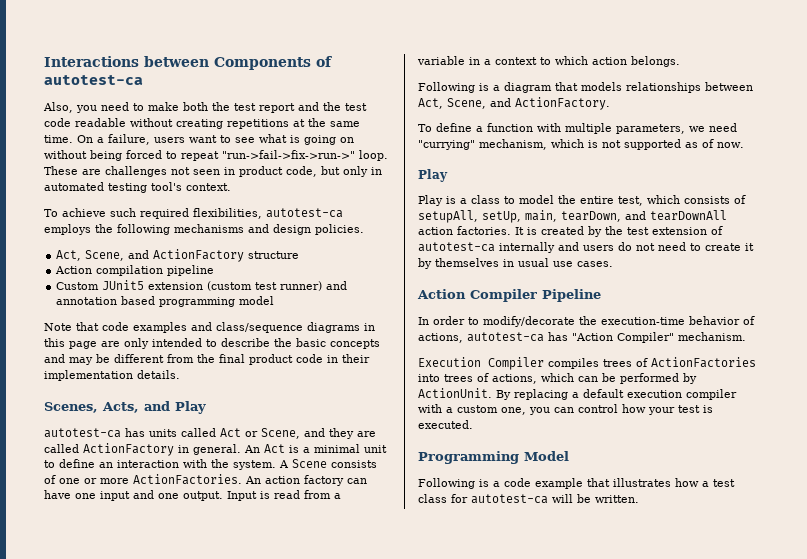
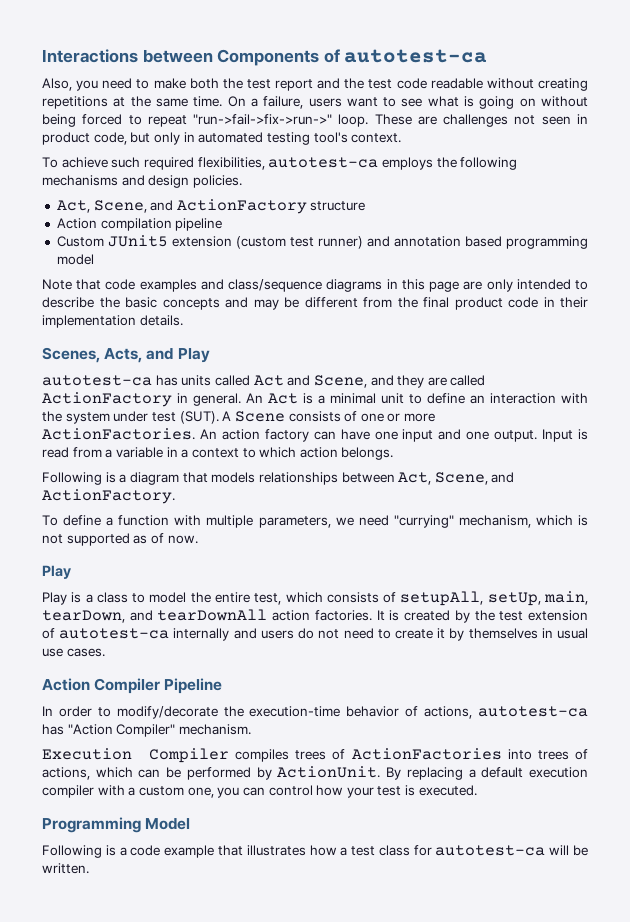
- autotest-ca has units called Act or Scene, and they are called ActionFactory in general.
+ autotest-ca has units called Act and Scene, and they are called ActionFactory in general.
- An Act is a minimal unit to define an interaction with the system.
+ An Act is a minimal unit to define an interaction with the system under test (SUT).

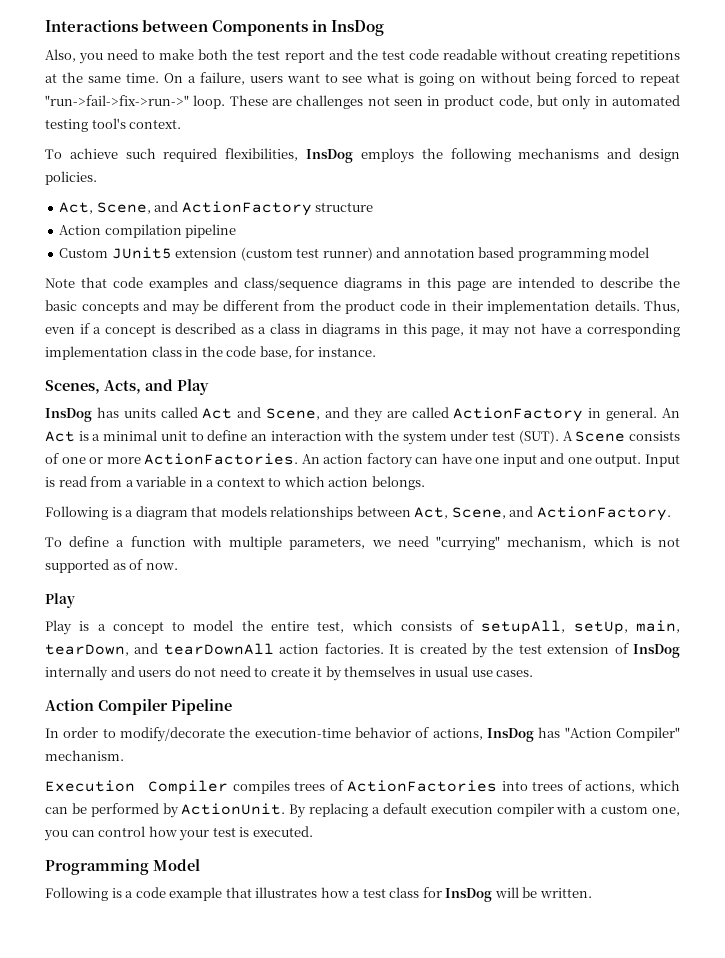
- Interactions between Components of autotest-ca
+ Interactions between Components in InsDog
- To achieve such required flexibilities, autotest-ca employs the following mechanisms and design policies.
+ To achieve such required flexibilities, InsDog employs the following mechanisms and design policies.
- Note that code examples and class/sequence diagrams in this page are only intended to describe the basic concepts and may be different from the final product code in their implementation details.
+ Note that code examples and class/sequence diagrams in this page are intended to describe the basic concepts and may be different from the product code in their implementation details. Thus, even if a concept is described as a class in diagrams in this page, it may not have a corresponding implementation class in the code base, for instance.
- autotest-ca has units called Act and Scene, and they are called ActionFactory in general.
+ InsDog has units called Act and Scene, and they are called ActionFactory in general.
- Play is a class to model the entire test, which consists of setupAll, setUp, main, tearDown, and tearDownAll action factories.
+ Play is a concept to model the entire test, which consists of setupAll, setUp, main, tearDown, and tearDownAll action factories.
- It is created by the test extension of autotest-ca internally and users do not need to create it by themselves in usual use cases.
+ It is created by the test extension of InsDog internally and users do not need to create it by themselves in usual use cases.
- In order to modify/decorate the execution-time behavior of actions, autotest-ca has "Action Compiler" mechanism.
+ In order to modify/decorate the execution-time behavior of actions, InsDog has "Action Compiler" mechanism.
- Following is a code example that illustrates how a test class for autotest-ca will be written.
+ Following is a code example that illustrates how a test class for InsDog will be written.

